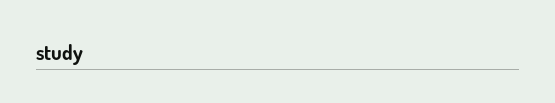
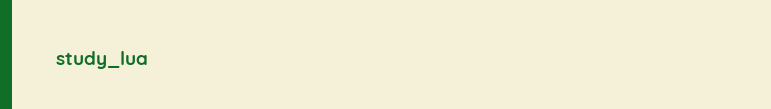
- study
+ study_lua

